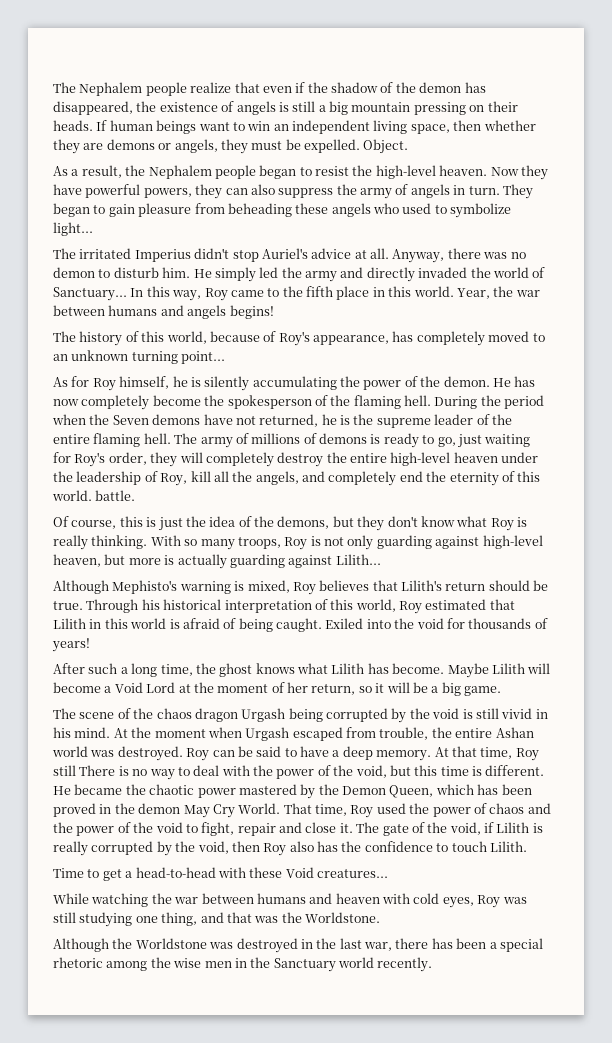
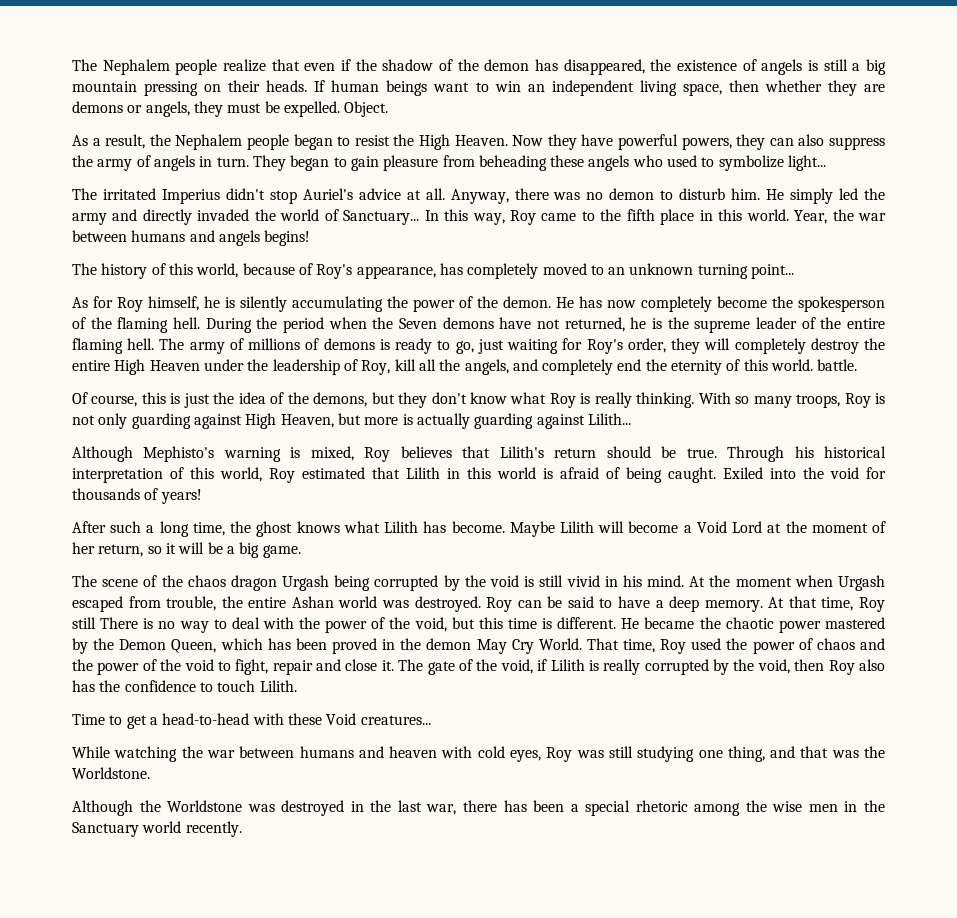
- As a result, the Nephalem people began to resist the high-level heaven.
+ As a result, the Nephalem people began to resist the High Heaven.
- The army of millions of demons is ready to go, just waiting for Roy's order, they will completely destroy the entire high-level heaven under the leadership of Roy, kill all the angels, and completely end the eternity of this world. battle.
+ The army of millions of demons is ready to go, just waiting for Roy's order, they will completely destroy the entire High Heaven under the leadership of Roy, kill all the angels, and completely end the eternity of this world. battle.
- With so many troops, Roy is not only guarding against high-level heaven, but more is actually guarding against Lilith...
+ With so many troops, Roy is not only guarding against High Heaven, but more is actually guarding against Lilith...

